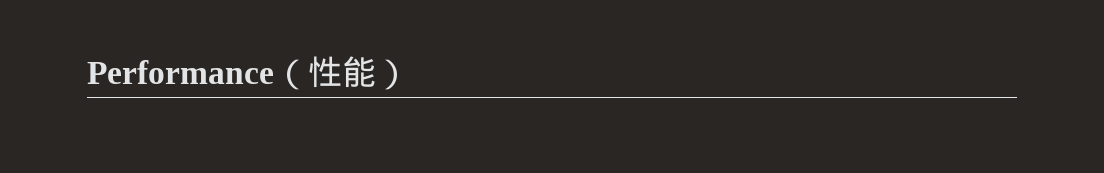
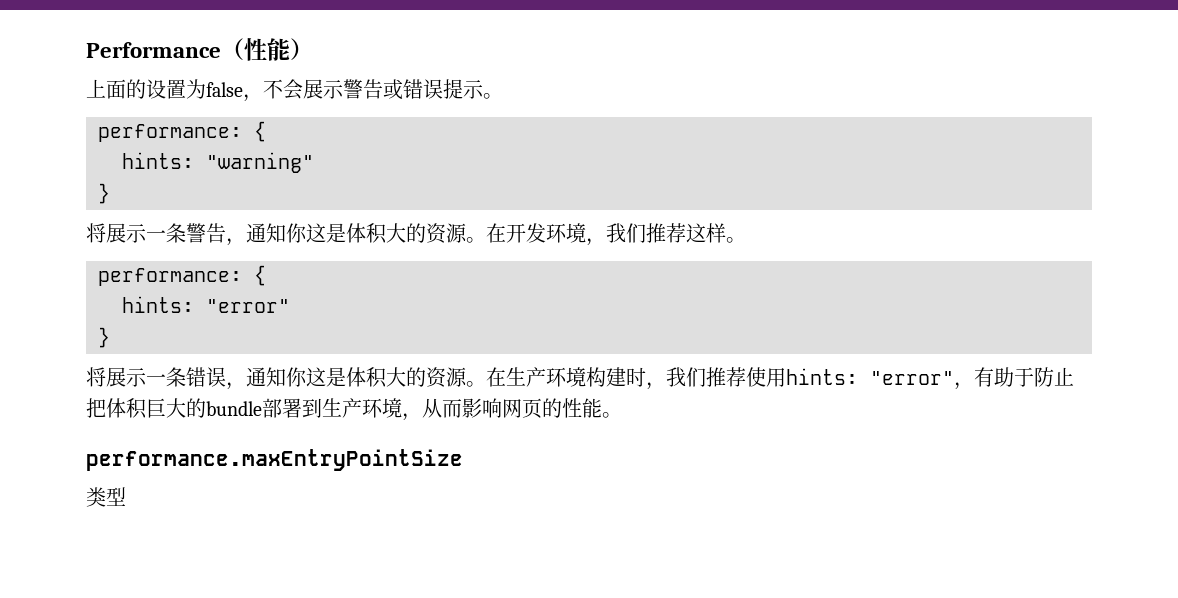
+ 上面的设置为false，不会展示警告或错误提示。
+ performance: {
+ hints: "warning"
+ }
+ 将展示一条警告，通知你这是体积大的资源。在开发环境，我们推荐这样。
+ performance: {
+ hints: "error"
+ }
+ 将展示一条错误，通知你这是体积大的资源。在生产环境构建时，我们推荐使用hints: "error"，有助于防止把体积巨大的bundle部署到生产环境，从而影响网页的性能。
+ performance.maxEntryPointSize
+ 类型

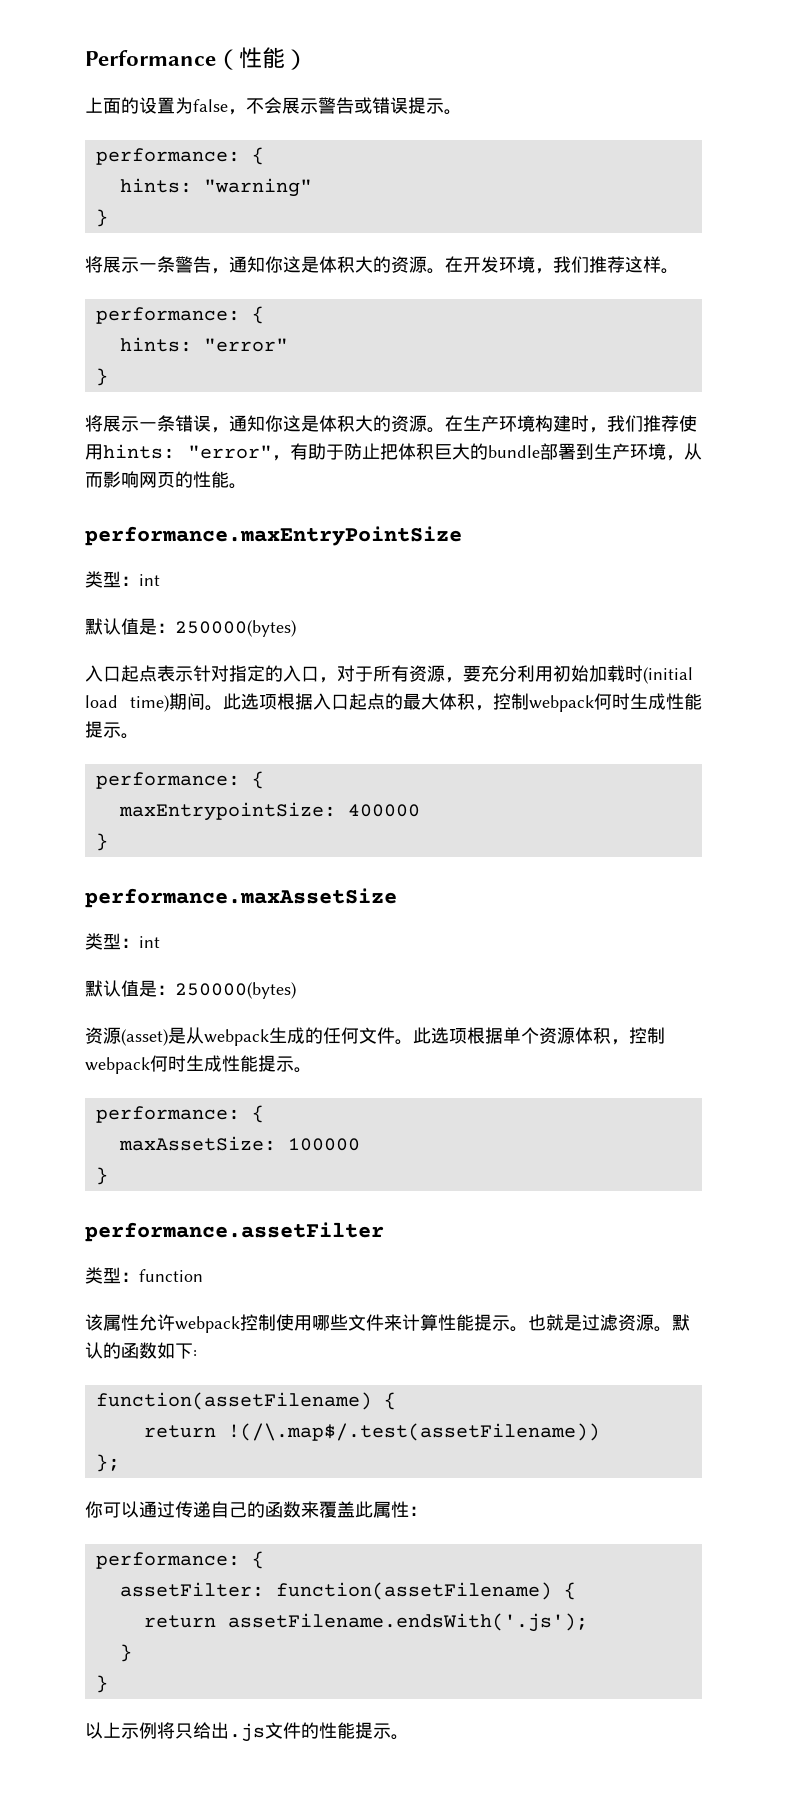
  performance.maxEntryPointSize
- 类型
+ 类型：int
+ 默认值是：250000(bytes)
+ 入口起点表示针对指定的入口，对于所有资源，要充分利用初始加载时(initial load time)期间。此选项根据入口起点的最大体积，控制webpack何时生成性能提示。
+ performance: {
+ maxEntrypointSize: 400000
+ }
+ performance.maxAssetSize
+ 类型：int
+ 默认值是：250000(bytes)
+ 资源(asset)是从webpack生成的任何文件。此选项根据单个资源体积，控制webpack何时生成性能提示。
+ performance: {
+ maxAssetSize: 100000
+ }
+ performance.assetFilter
+ 类型：function
+ 该属性允许webpack控制使用哪些文件来计算性能提示。也就是过滤资源。默认的函数如下:
+ function(assetFilename) {
+ return !(/\.map$/.test(assetFilename))
+ };
+ 你可以通过传递自己的函数来覆盖此属性：
+ performance: {
+ assetFilter: function(assetFilename) {
+ return assetFilename.endsWith('.js');
+ }
+ }
+ 以上示例将只给出.js文件的性能提示。

